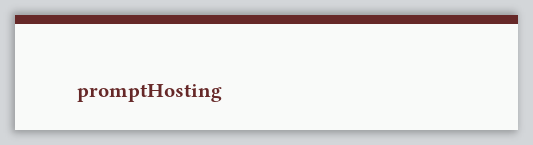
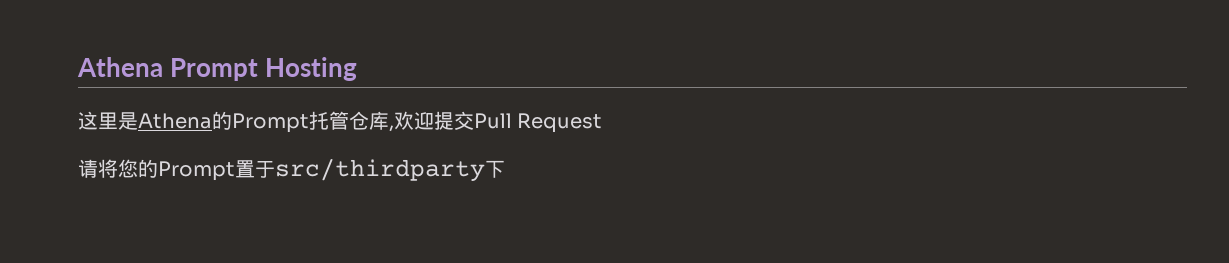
- promptHosting
+ Athena Prompt Hosting
+ 这里是Athena的Prompt托管仓库,欢迎提交Pull Request
+ 请将您的Prompt置于src/thirdparty下

